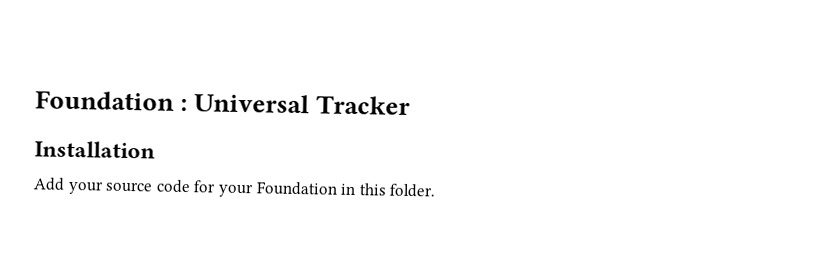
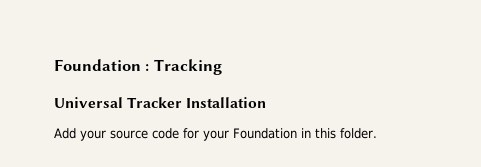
- Foundation : Universal Tracker
- Installation
+ Foundation : Tracking
+ Universal Tracker Installation

